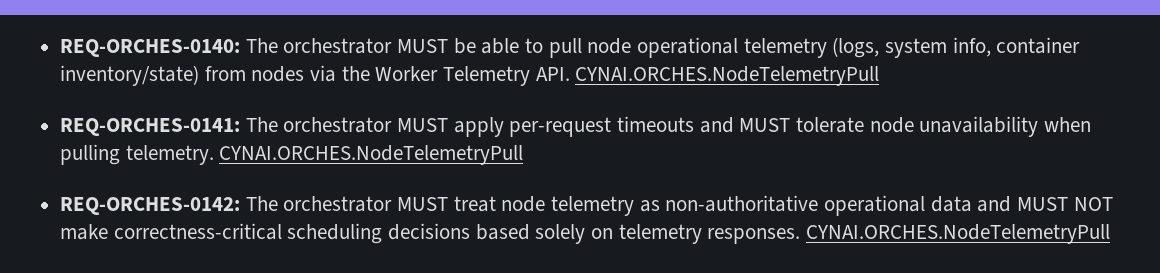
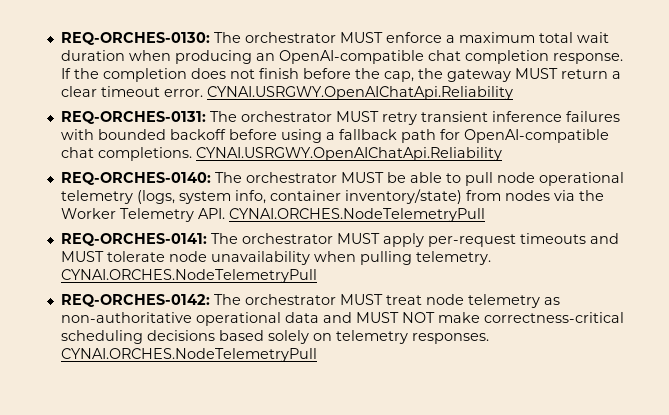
+ REQ-ORCHES-0130: The orchestrator MUST enforce a maximum total wait duration when producing an OpenAI-compatible chat completion response. If the completion does not finish before the cap, the gateway MUST return a clear timeout error. CYNAI.USRGWY.OpenAIChatApi.Reliability
+ REQ-ORCHES-0131: The orchestrator MUST retry transient inference failures with bounded backoff before using a fallback path for OpenAI-compatible chat completions. CYNAI.USRGWY.OpenAIChatApi.Reliability

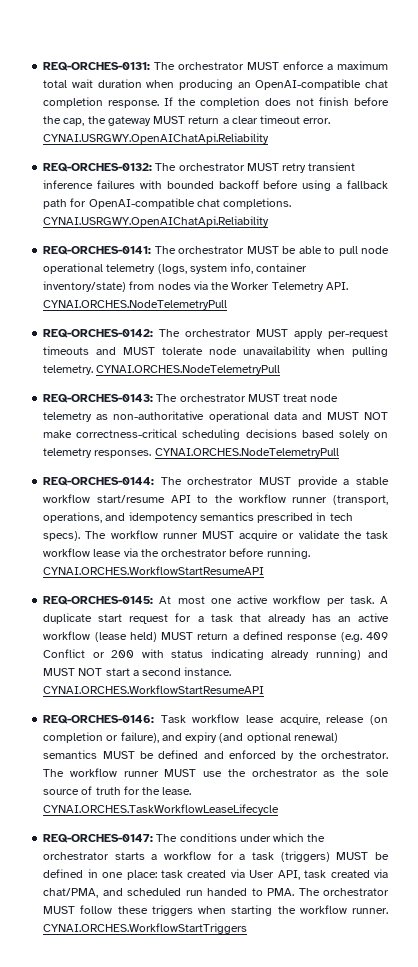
- REQ-ORCHES-0130: The orchestrator MUST enforce a maximum total wait duration when producing an OpenAI-compatible chat completion response.
+ REQ-ORCHES-0131: The orchestrator MUST enforce a maximum total wait duration when producing an OpenAI-compatible chat completion response.
- REQ-ORCHES-0131: The orchestrator MUST retry transient inference failures with bounded backoff before using a fallback path for OpenAI-compatible chat completions.
+ REQ-ORCHES-0132: The orchestrator MUST retry transient inference failures with bounded backoff before using a fallback path for OpenAI-compatible chat completions.
- REQ-ORCHES-0140: The orchestrator MUST be able to pull node operational telemetry (logs, system info, container inventory/state) from nodes via the Worker Telemetry API. CYNAI.ORCHES.NodeTelemetryPull
+ REQ-ORCHES-0141: The orchestrator MUST be able to pull node operational telemetry (logs, system info, container inventory/state) from nodes via the Worker Telemetry API. CYNAI.ORCHES.NodeTelemetryPull
- REQ-ORCHES-0141: The orchestrator MUST apply per-request timeouts and MUST tolerate node unavailability when pulling telemetry.
+ REQ-ORCHES-0142: The orchestrator MUST apply per-request timeouts and MUST tolerate node unavailability when pulling telemetry.
- REQ-ORCHES-0142: The orchestrator MUST treat node telemetry as non-authoritative operational data and MUST NOT make correctness-critical scheduling decisions based solely on telemetry responses.
+ REQ-ORCHES-0143: The orchestrator MUST treat node telemetry as non-authoritative operational data and MUST NOT make correctness-critical scheduling decisions based solely on telemetry responses.
+ REQ-ORCHES-0144: The orchestrator MUST provide a stable workflow start/resume API to the workflow runner (transport, operations, and idempotency semantics prescribed in tech specs). The workflow runner MUST acquire or validate the task workflow lease via the orchestrator before running. CYNAI.ORCHES.WorkflowStartResumeAPI
+ REQ-ORCHES-0145: At most one active workflow per task. A duplicate start request for a task that already has an active workflow (lease held) MUST return a defined response (e.g. 409 Conflict or 200 with status indicating already running) and MUST NOT start a second instance. CYNAI.ORCHES.WorkflowStartResumeAPI
+ REQ-ORCHES-0146: Task workflow lease acquire, release (on completion or failure), and expiry (and optional renewal) semantics MUST be defined and enforced by the orchestrator. The workflow runner MUST use the orchestrator as the sole source of truth for the lease. CYNAI.ORCHES.TaskWorkflowLeaseLifecycle
+ REQ-ORCHES-0147: The conditions under which the orchestrator starts a workflow for a task (triggers) MUST be defined in one place: task created via User API, task created via chat/PMA, and scheduled run handed to PMA. The orchestrator MUST follow these triggers when starting the workflow runner. CYNAI.ORCHES.WorkflowStartTriggers

